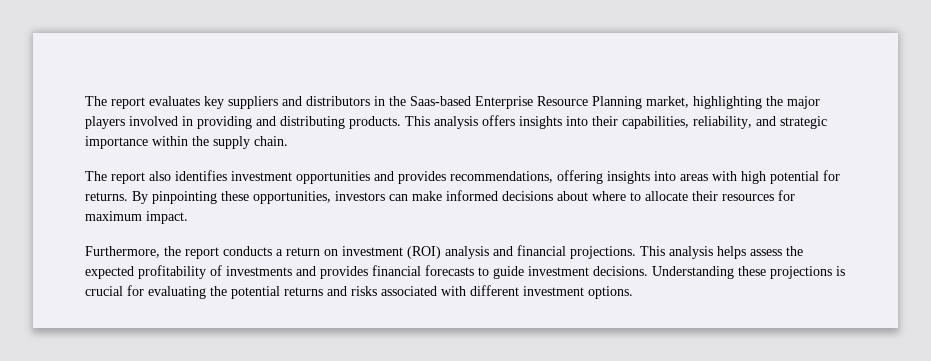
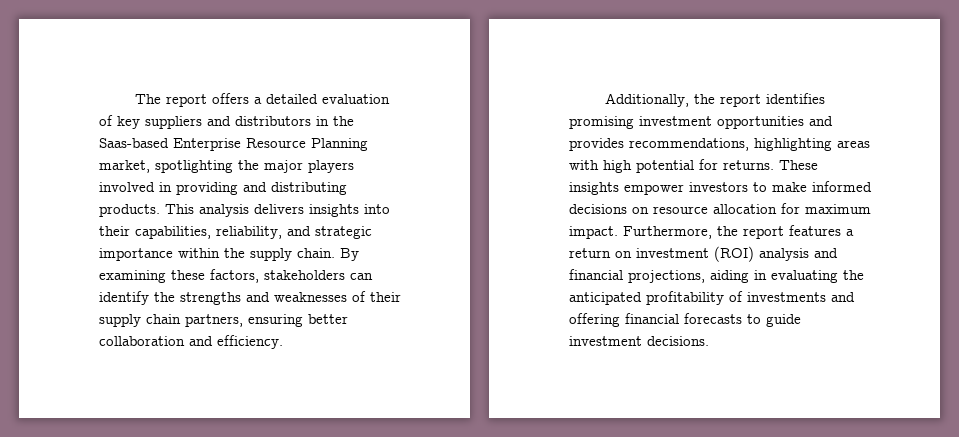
- The report evaluates key suppliers and distributors in the Saas-based Enterprise Resource Planning market, highlighting the major players involved in providing and distributing products.
+ The report offers a detailed evaluation of key suppliers and distributors in the Saas-based Enterprise Resource Planning market, spotlighting the major players involved in providing and distributing products.
- This analysis offers insights into their capabilities, reliability, and strategic importance within the supply chain.
- The report also identifies investment opportunities and provides recommendations, offering insights into areas with high potential for returns.
+ This analysis delivers insights into their capabilities, reliability, and strategic importance within the supply chain. By examining these factors, stakeholders can identify the strengths and weaknesses of their supply chain partners, ensuring better collaboration and efficiency.
+ Additionally, the report identifies promising investment opportunities and provides recommendations, highlighting areas with high potential for returns.
- By pinpointing these opportunities, investors can make informed decisions about where to allocate their resources for maximum impact.
- Furthermore, the report conducts a return on investment (ROI) analysis and financial projections. This analysis helps assess the expected profitability of investments and provides financial forecasts to guide investment decisions. Understanding these projections is crucial for evaluating the potential returns and risks associated with different investment options.
+ These insights empower investors to make informed decisions on resource allocation for maximum impact. Furthermore, the report features a return on investment (ROI) analysis and financial projections, aiding in evaluating the anticipated profitability of investments and offering financial forecasts to guide investment decisions.

